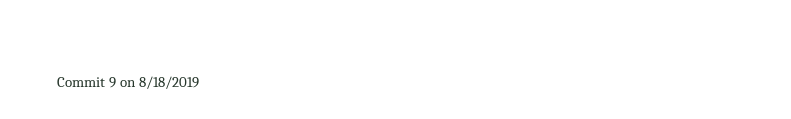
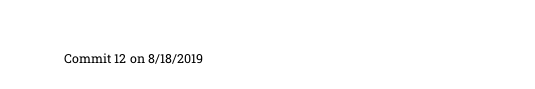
- Commit 9 on 8/18/2019
+ Commit 12 on 8/18/2019

